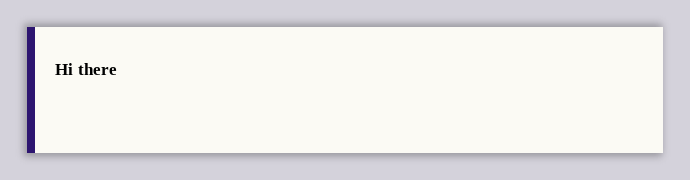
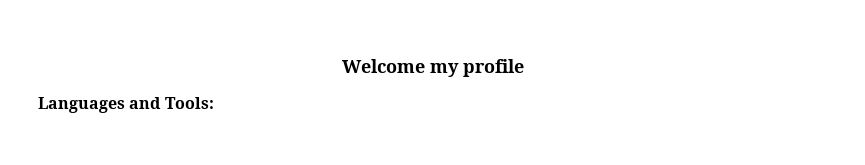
- Hi there
+ Welcome my profile
+ Languages and Tools:

